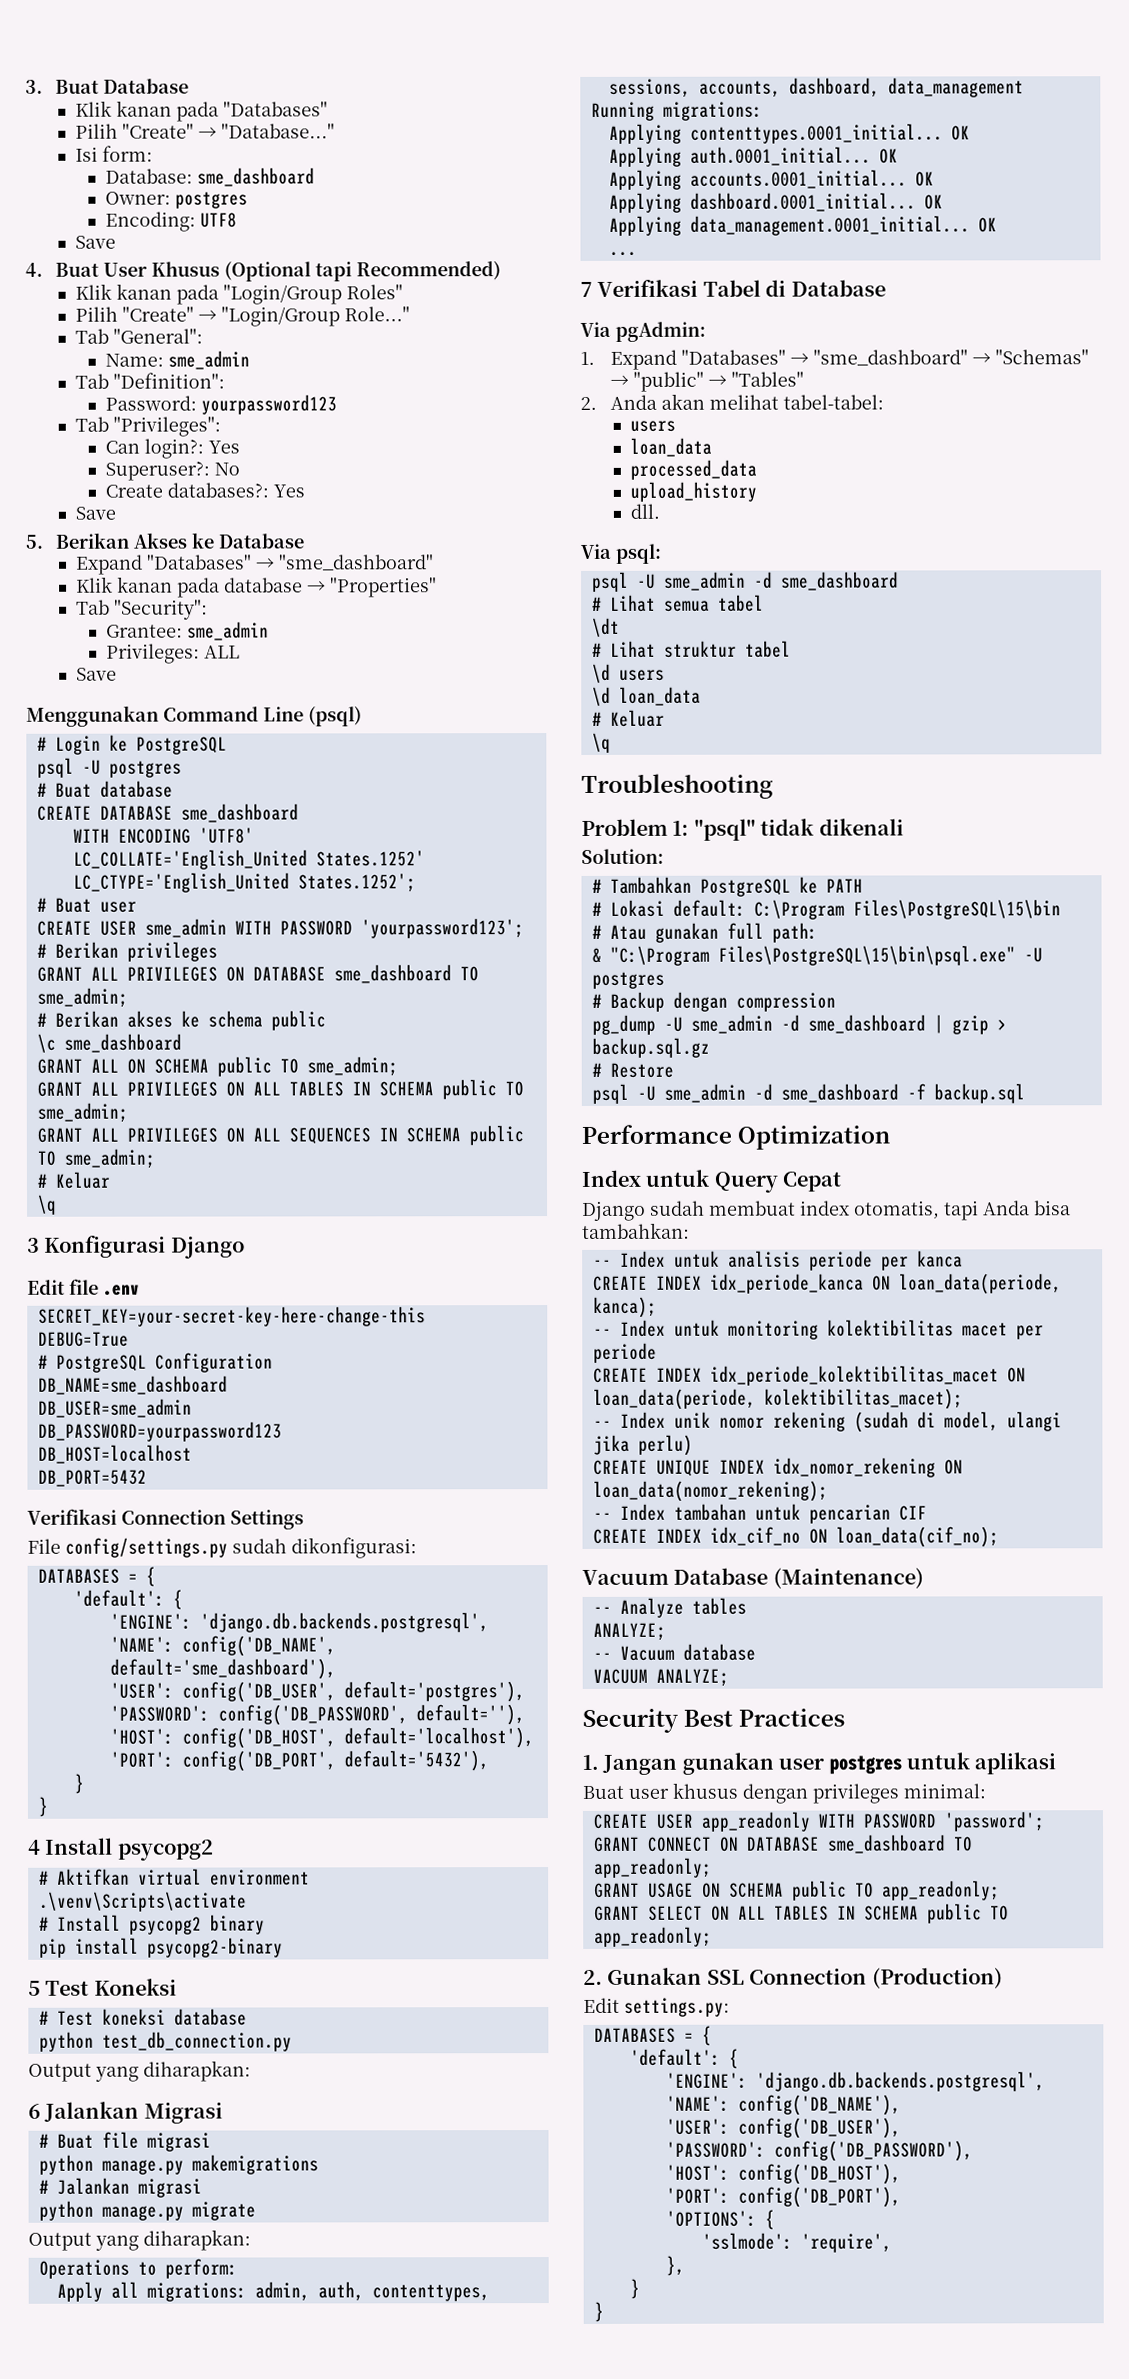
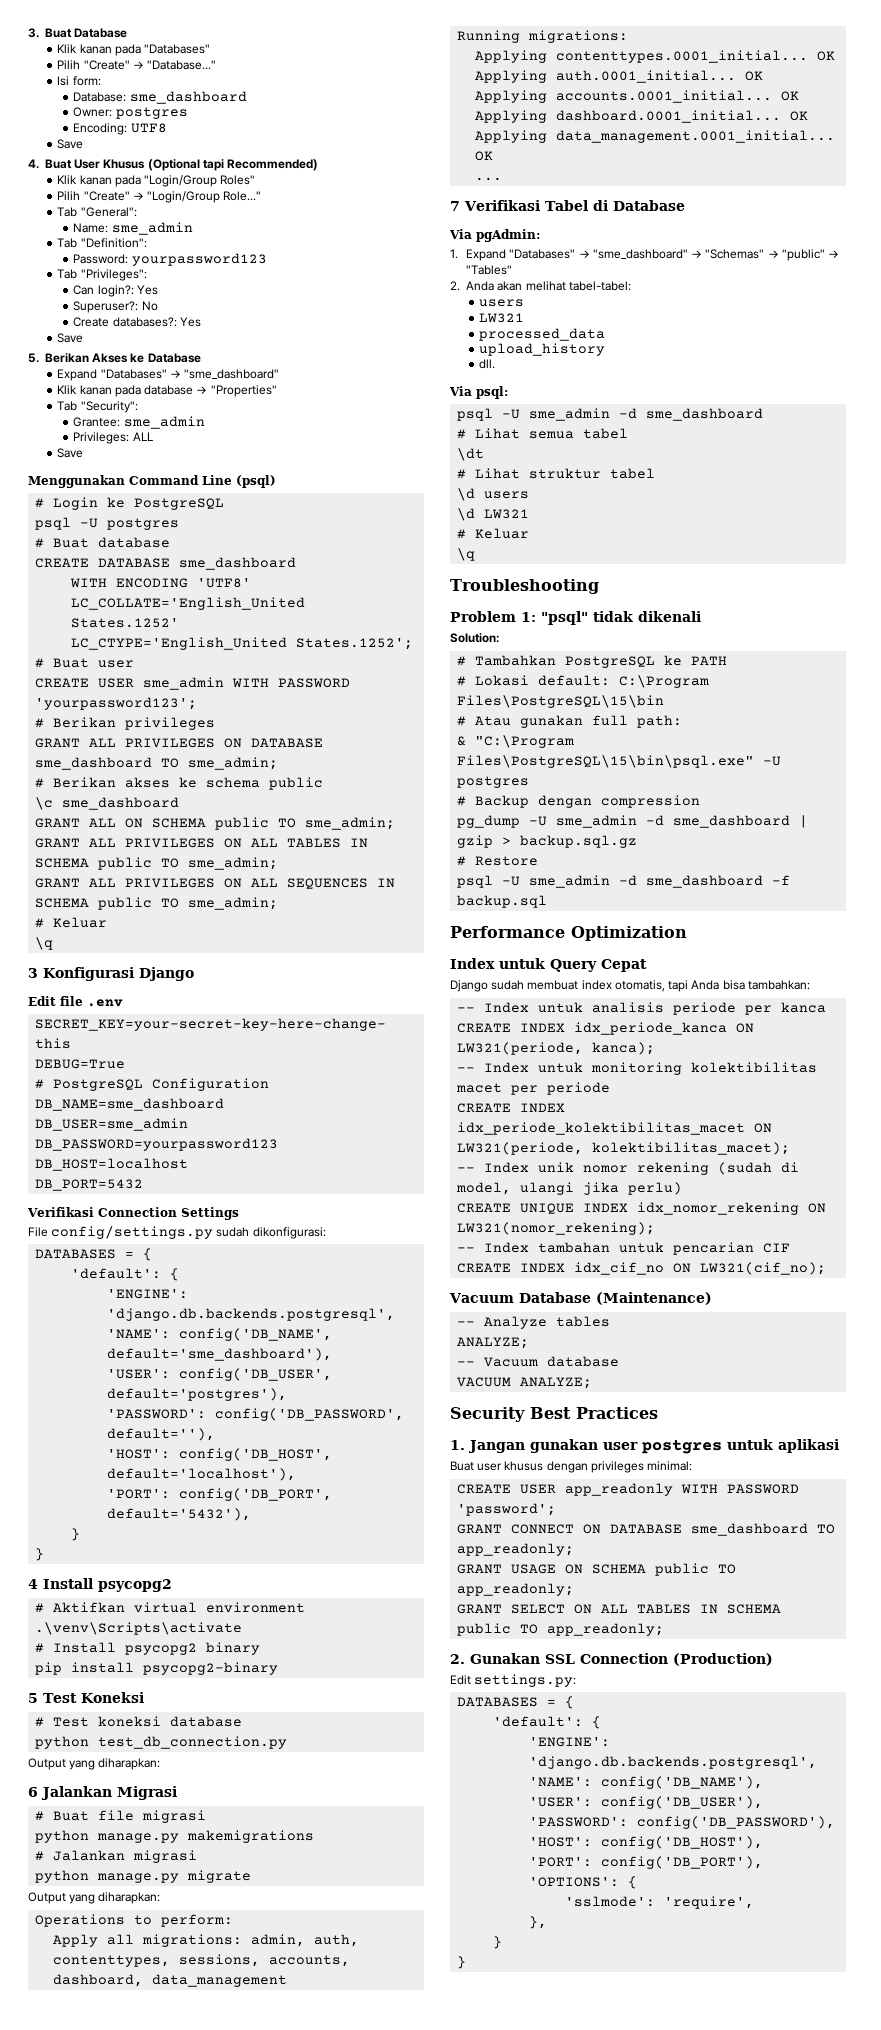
  2. Anda akan melihat tabel-tabel:
  users
- loan_data
+ LW321
- \d loan_data
+ \d LW321
- CREATE INDEX idx_periode_kanca ON loan_data(periode, kanca);
+ CREATE INDEX idx_periode_kanca ON LW321(periode, kanca);
- CREATE INDEX idx_periode_kolektibilitas_macet ON loan_data(periode, kolektibilitas_macet);
+ CREATE INDEX idx_periode_kolektibilitas_macet ON LW321(periode, kolektibilitas_macet);
- CREATE UNIQUE INDEX idx_nomor_rekening ON loan_data(nomor_rekening);
+ CREATE UNIQUE INDEX idx_nomor_rekening ON LW321(nomor_rekening);
- CREATE INDEX idx_cif_no ON loan_data(cif_no);
+ CREATE INDEX idx_cif_no ON LW321(cif_no);

